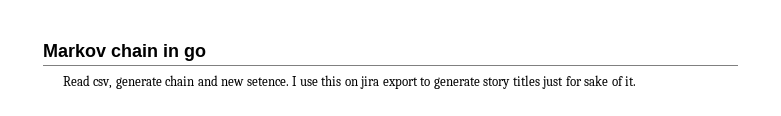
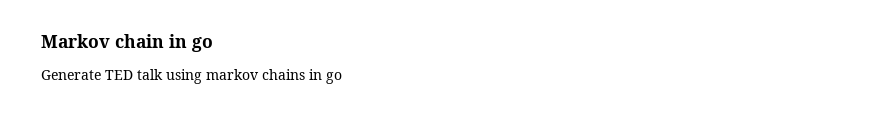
- Read csv, generate chain and new setence. I use this on jira export to generate story titles just for sake of it.
+ Generate TED talk using markov chains in go

